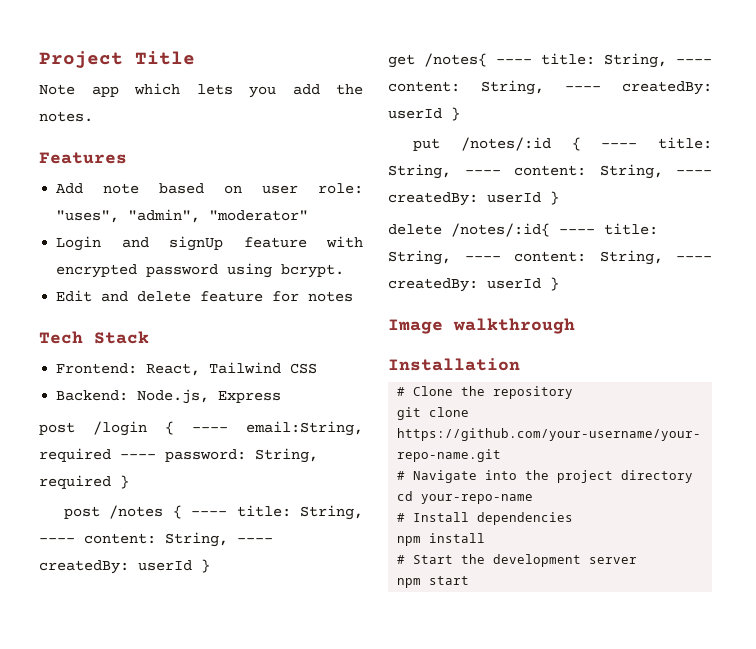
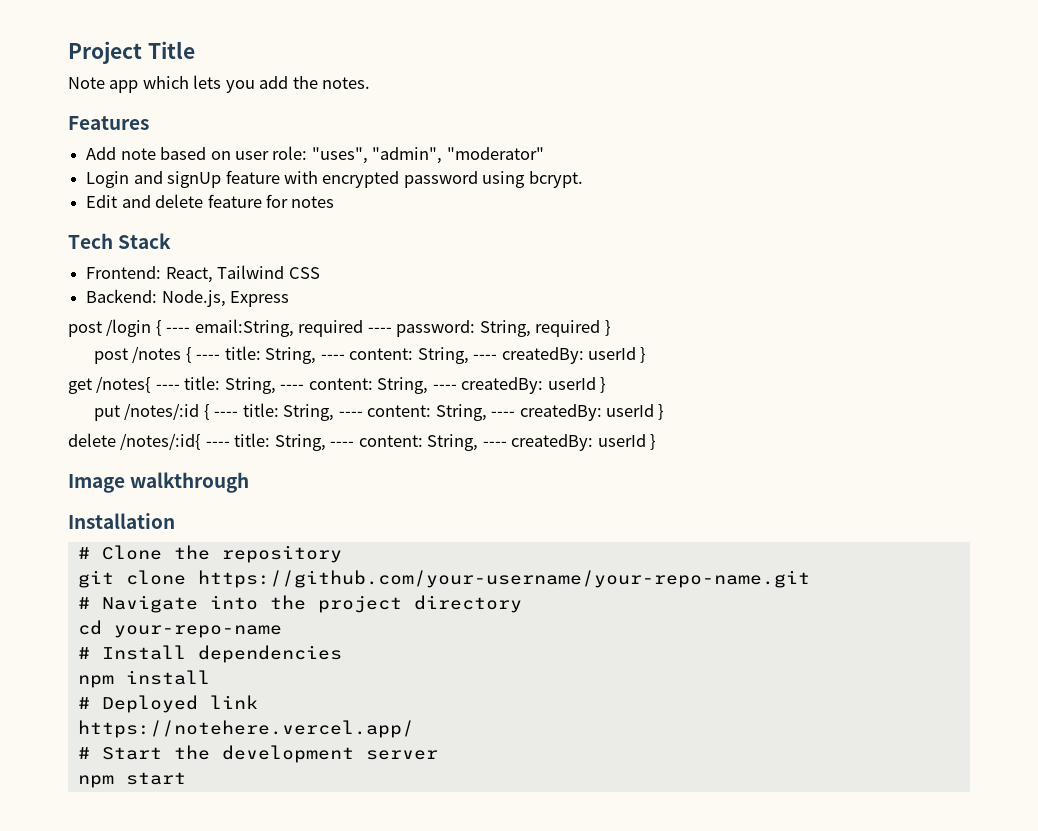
+ # Deployed link
+ https://notehere.vercel.app/

